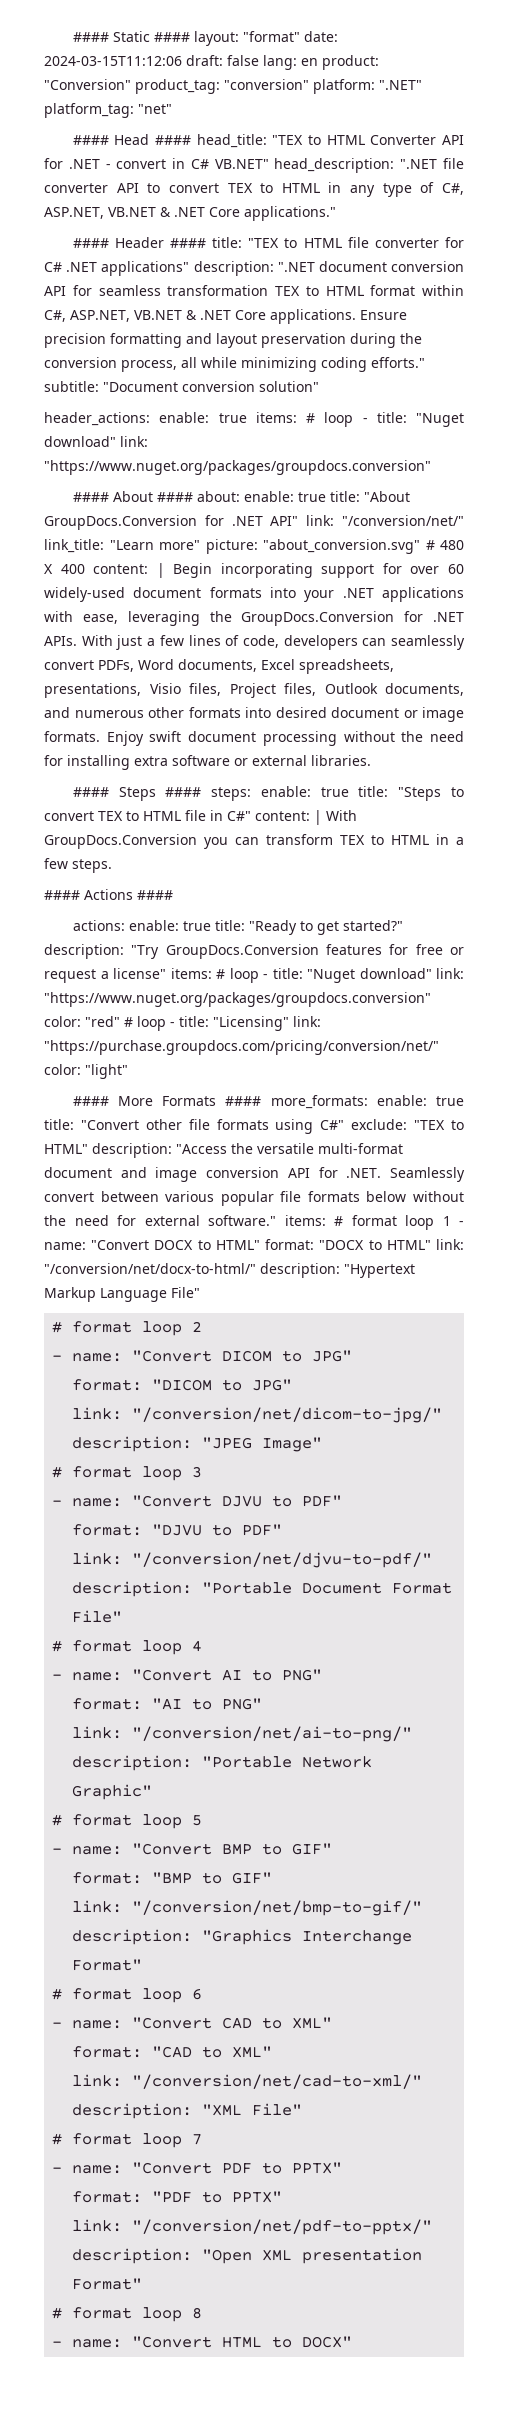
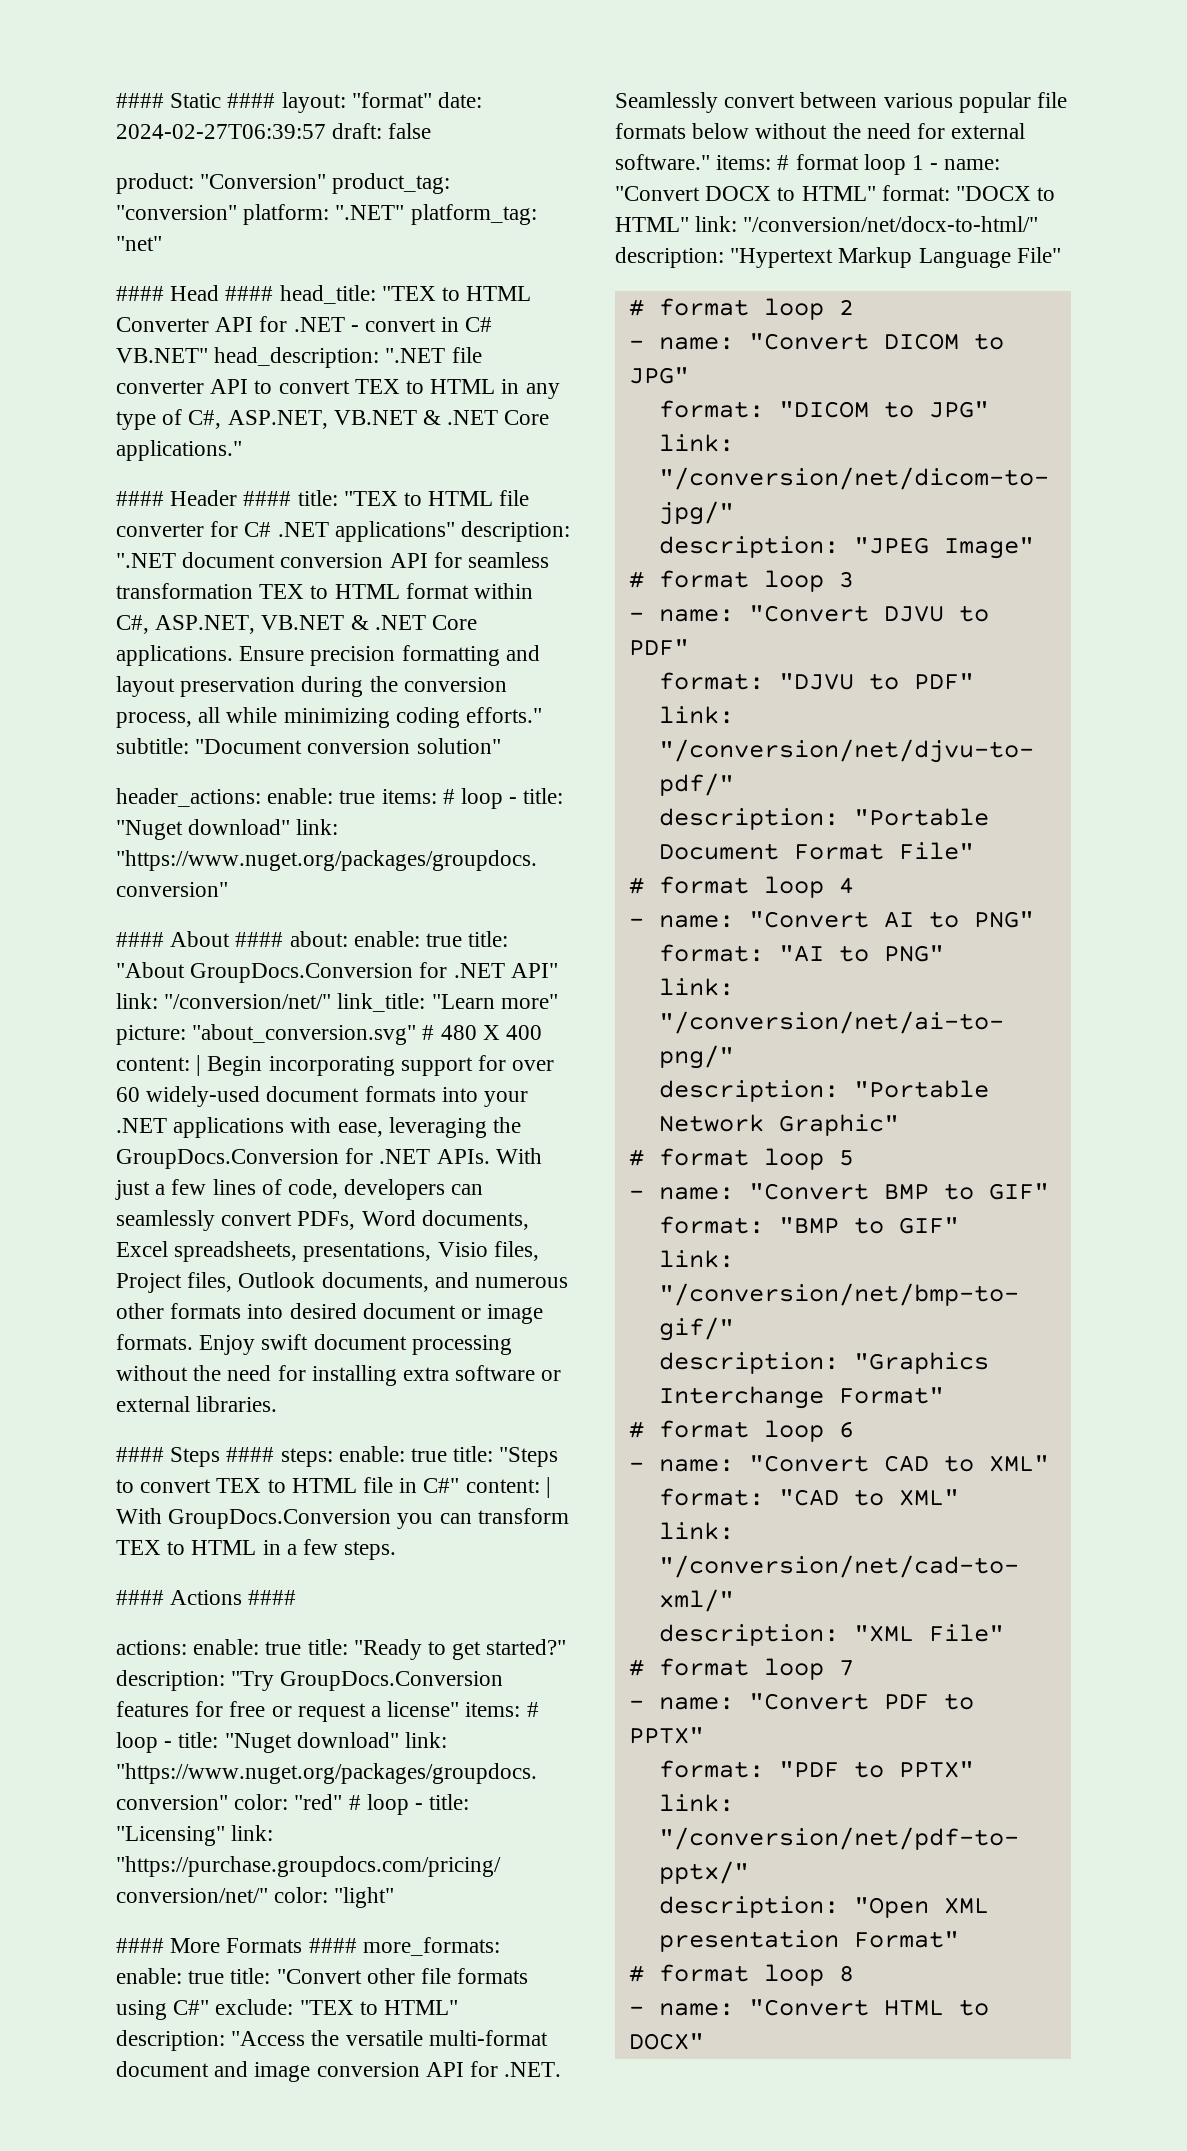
- #### Static #### layout: "format" date: 2024-03-15T11:12:06 draft: false lang: en product: "Conversion" product_tag: "conversion" platform: ".NET" platform_tag: "net"
+ #### Static #### layout: "format" date: 2024-02-27T06:39:57 draft: false
+ product: "Conversion" product_tag: "conversion" platform: ".NET" platform_tag: "net"

